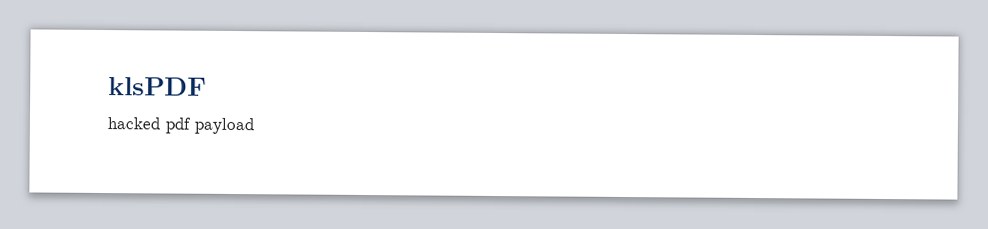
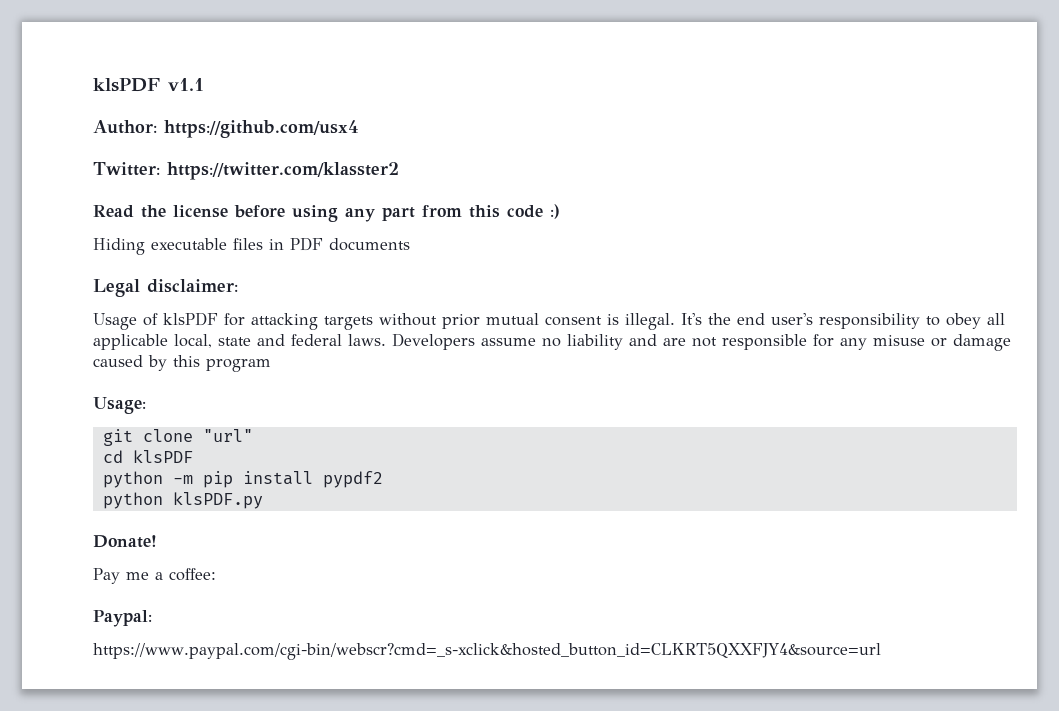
- klsPDF
- hacked pdf payload
+ klsPDF v1.1
+ Author: https://github.com/usx4
+ Twitter: https://twitter.com/klasster2
+ Read the license before using any part from this code :)
+ Hiding executable files in PDF documents
+ Legal disclaimer:
+ Usage of klsPDF for attacking targets without prior mutual consent is illegal. It's the end user's responsibility to obey all applicable local, state and federal laws. Developers assume no liability and are not responsible for any misuse or damage caused by this program
+ Usage:
+ git clone "url"
+ cd klsPDF
+ python -m pip install pypdf2
+ python klsPDF.py
+ Donate!
+ Pay me a coffee:
+ Paypal:
+ https://www.paypal.com/cgi-bin/webscr?cmd=_s-xclick&hosted_button_id=CLKRT5QXXFJY4&source=url

